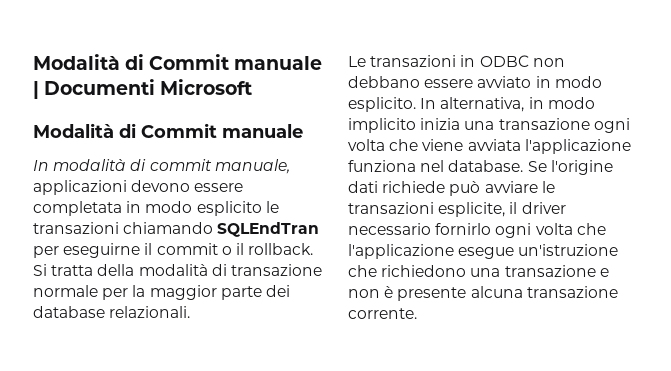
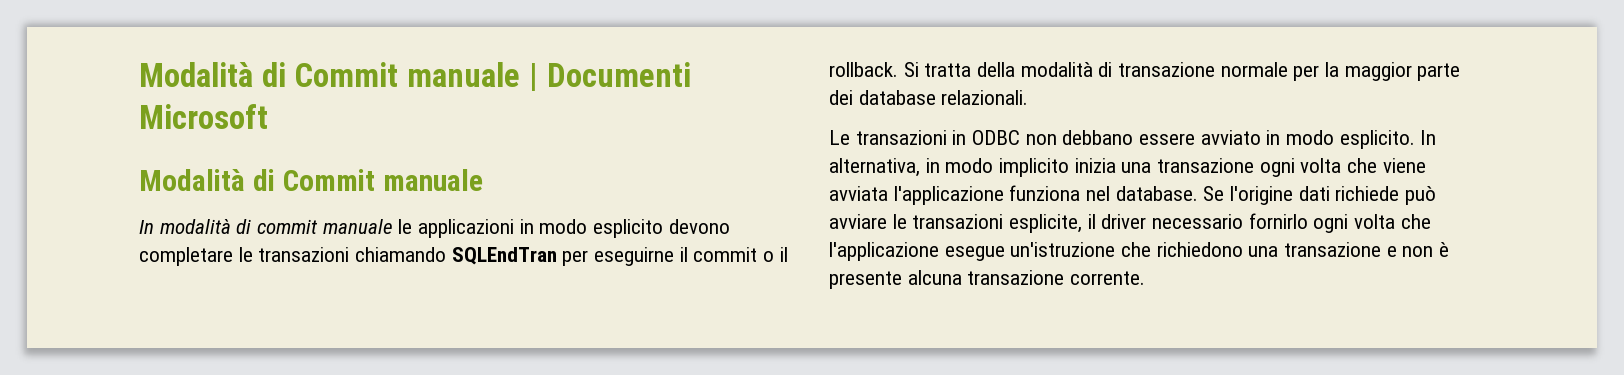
- In modalità di commit manuale, applicazioni devono essere completata in modo esplicito le transazioni chiamando SQLEndTran per eseguirne il commit o il rollback.
+ In modalità di commit manuale le applicazioni in modo esplicito devono completare le transazioni chiamando SQLEndTran per eseguirne il commit o il rollback.

